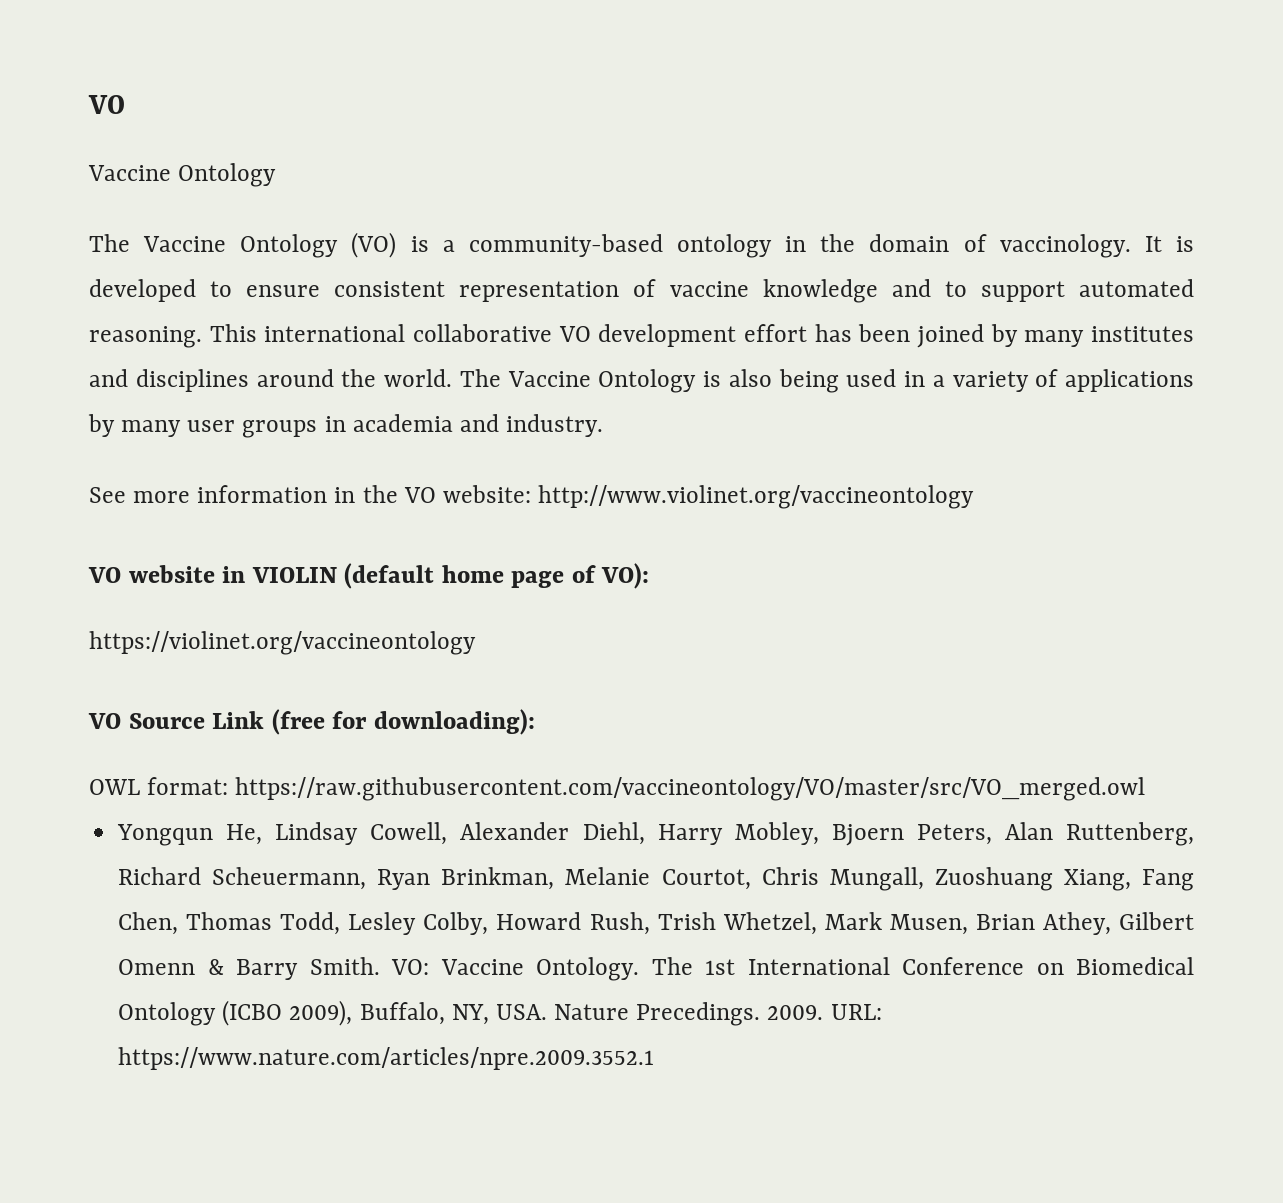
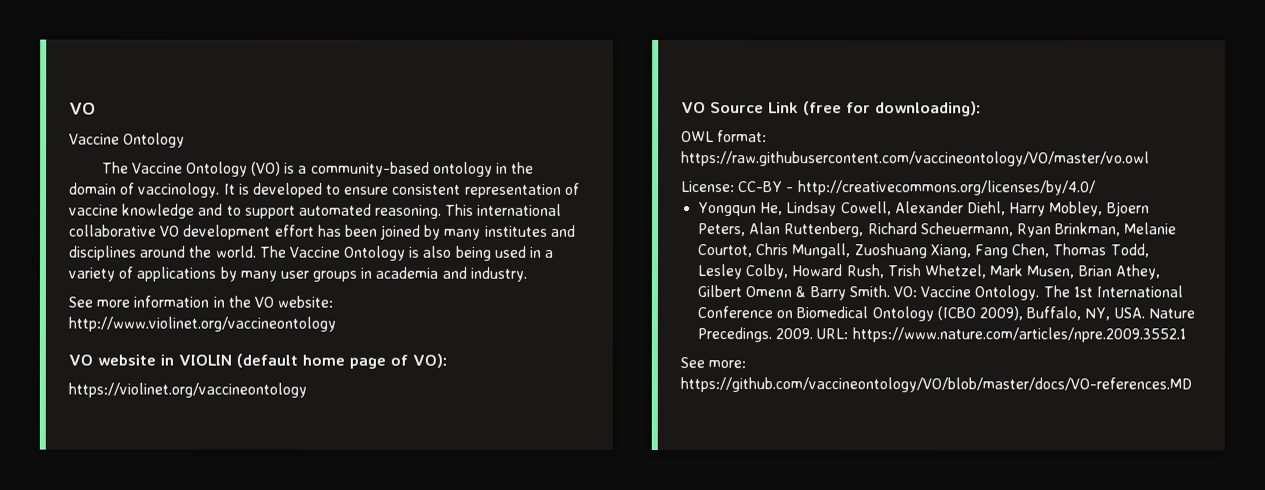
- OWL format: https://raw.githubusercontent.com/vaccineontology/VO/master/src/VO_merged.owl
+ OWL format: https://raw.githubusercontent.com/vaccineontology/VO/master/vo.owl
+ License: CC-BY - http://creativecommons.org/licenses/by/4.0/
+ See more: https://github.com/vaccineontology/VO/blob/master/docs/VO-references.MD

